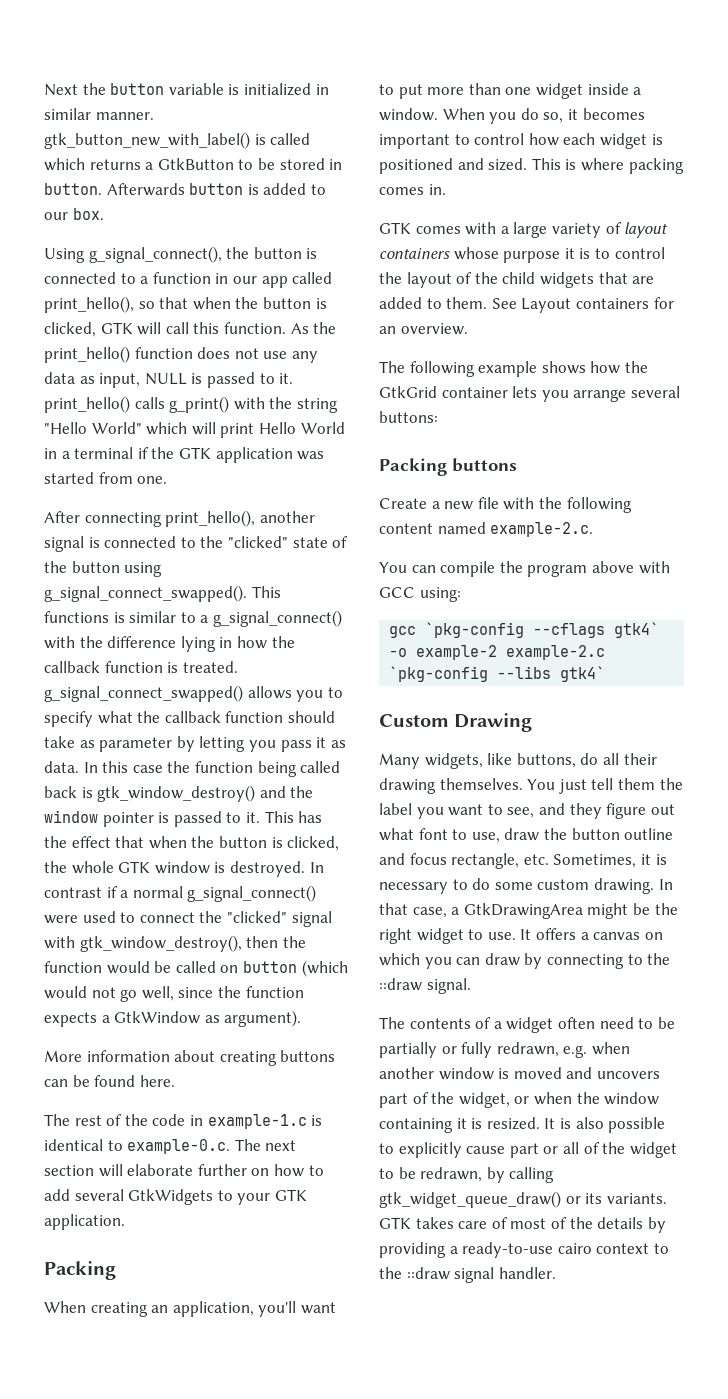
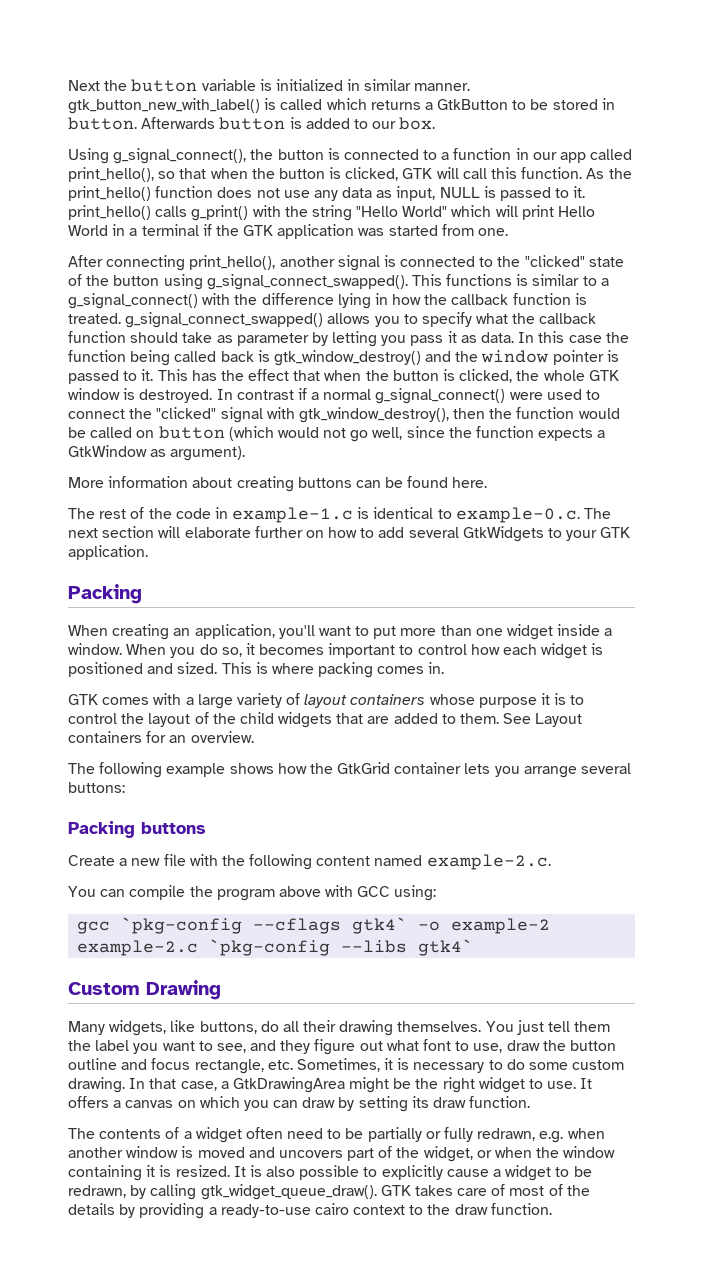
- It offers a canvas on which you can draw by connecting to the ::draw signal.
+ It offers a canvas on which you can draw by setting its draw function.
- It is also possible to explicitly cause part or all of the widget to be redrawn, by calling gtk_widget_queue_draw() or its variants.
+ It is also possible to explicitly cause a widget to be redrawn, by calling gtk_widget_queue_draw().
- GTK takes care of most of the details by providing a ready-to-use cairo context to the ::draw signal handler.
+ GTK takes care of most of the details by providing a ready-to-use cairo context to the draw function.

